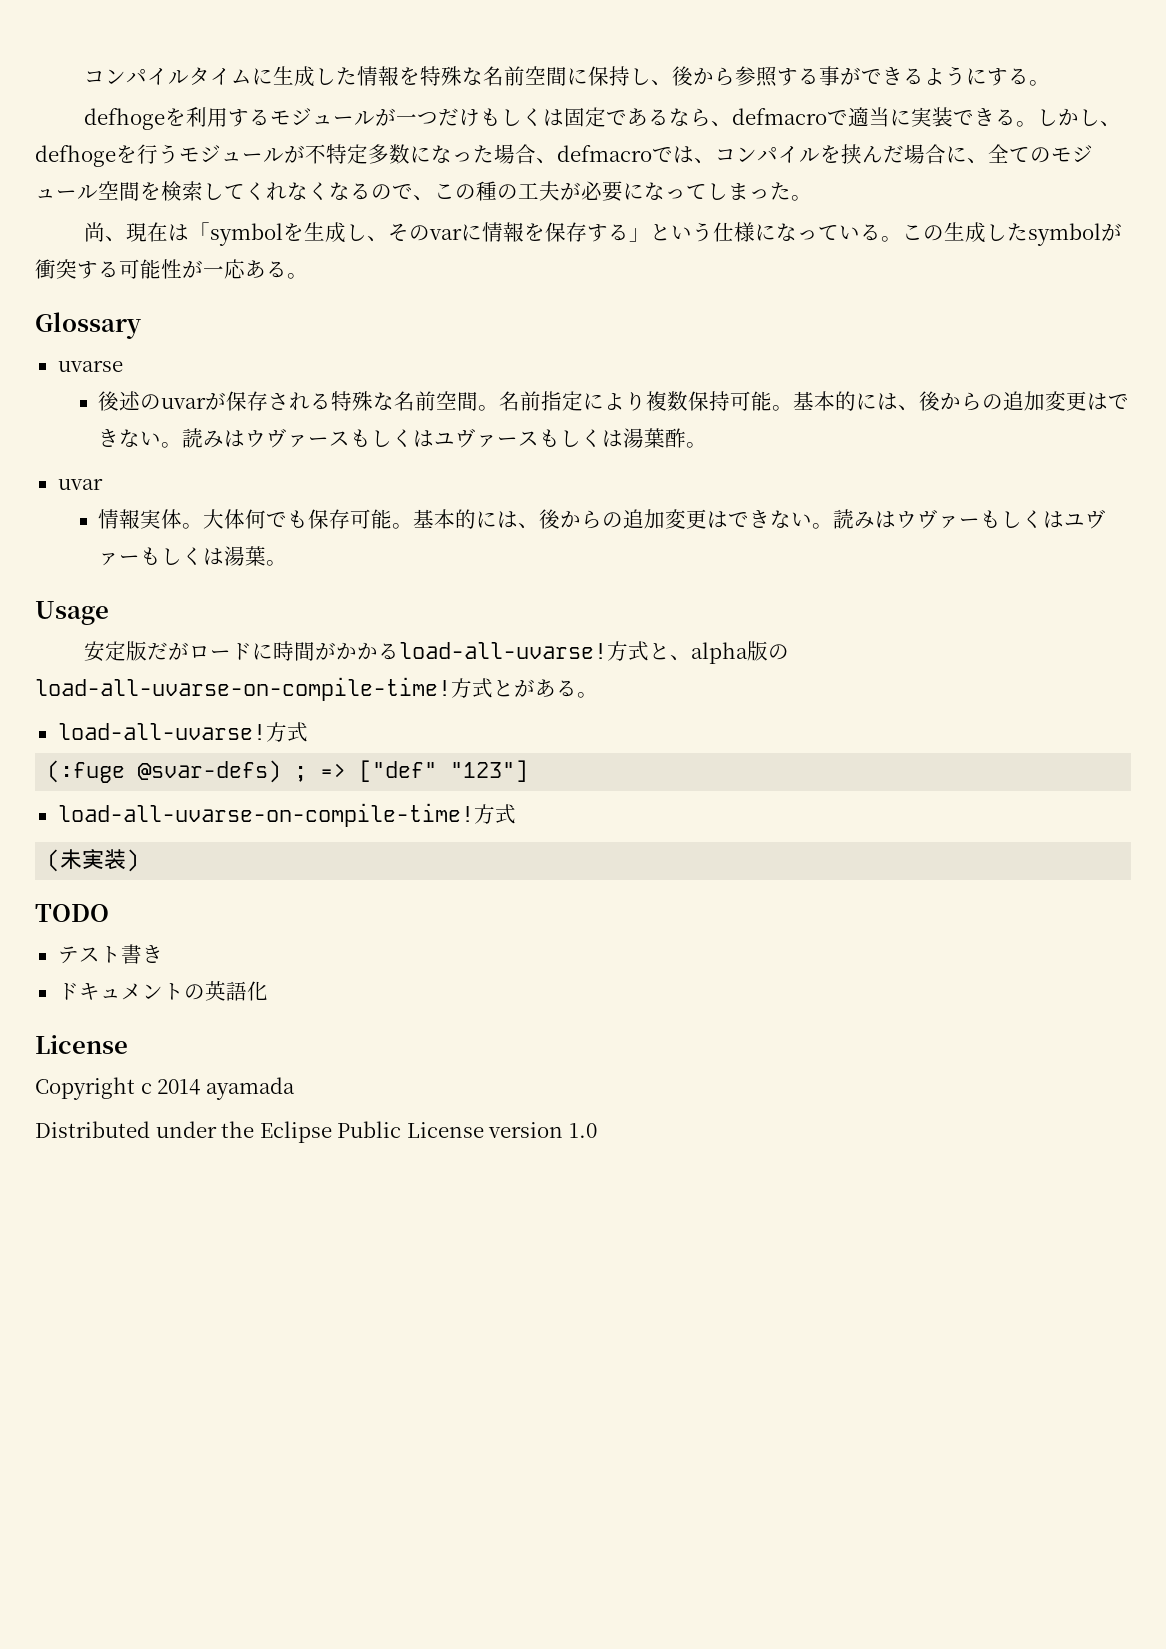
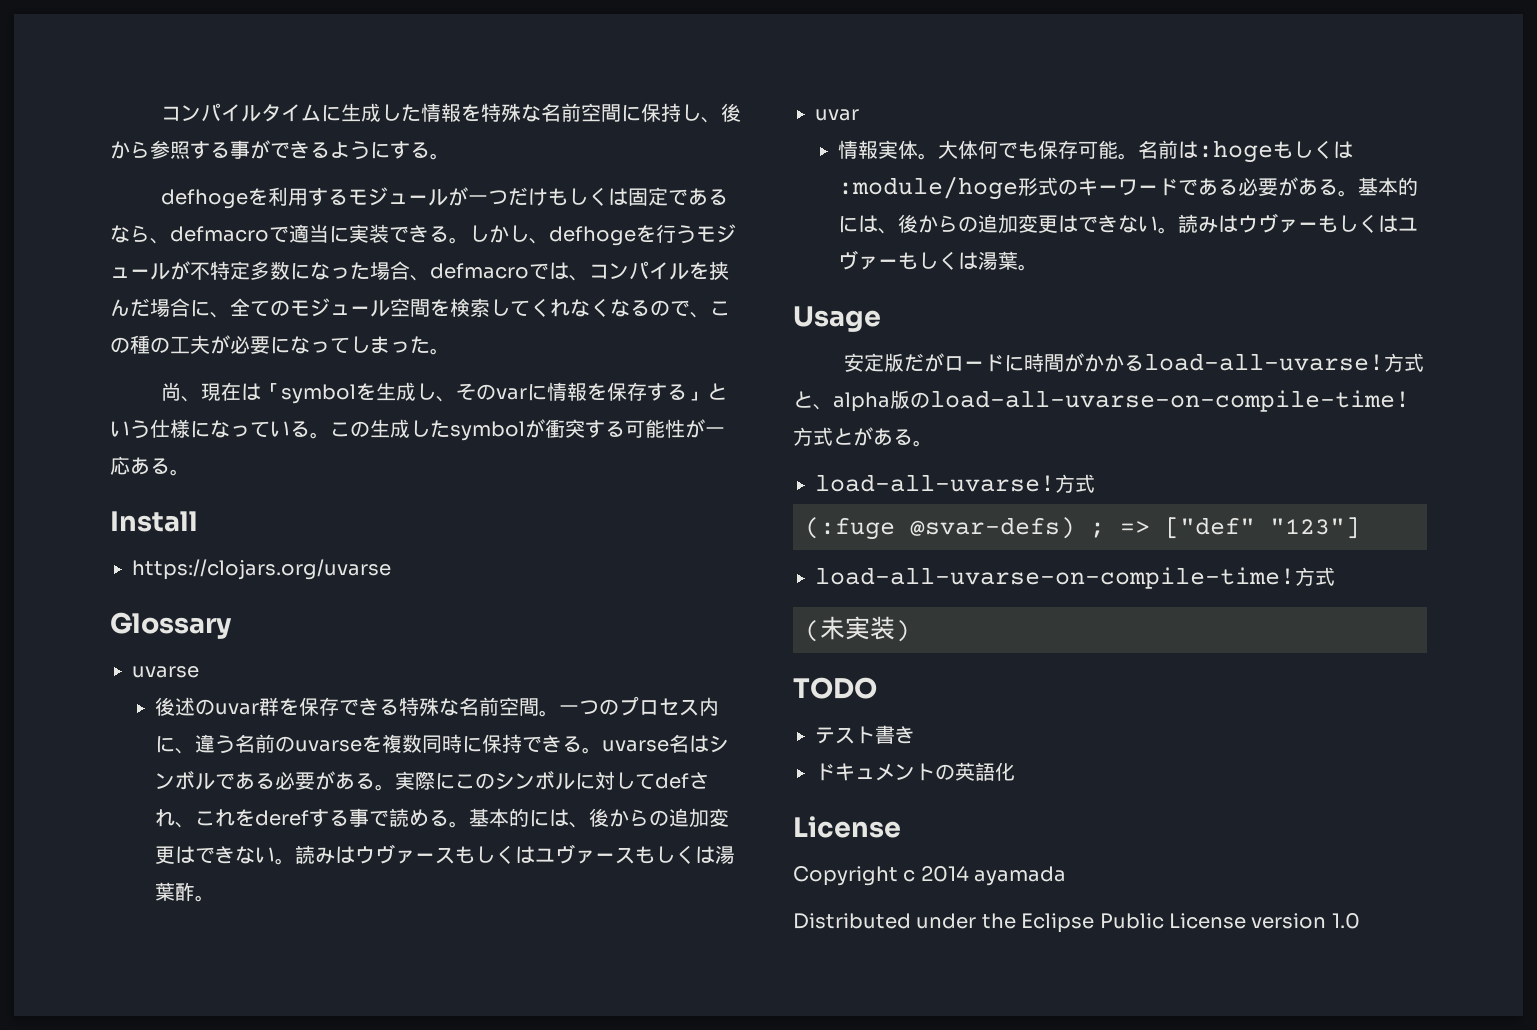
+ Install
+ https://clojars.org/uvarse
- 後述のuvarが保存される特殊な名前空間。
+ 後述のuvar群を保存できる特殊な名前空間。
- 名前指定により複数保持可能。
+ 一つのプロセス内に、違う名前のuvarseを複数同時に保持できる。uvarse名はシンボルである必要がある。実際にこのシンボルに対してdefされ、これをderefする事で読める。
+ 名前は:hogeもしくは:module/hoge形式のキーワードである必要がある。

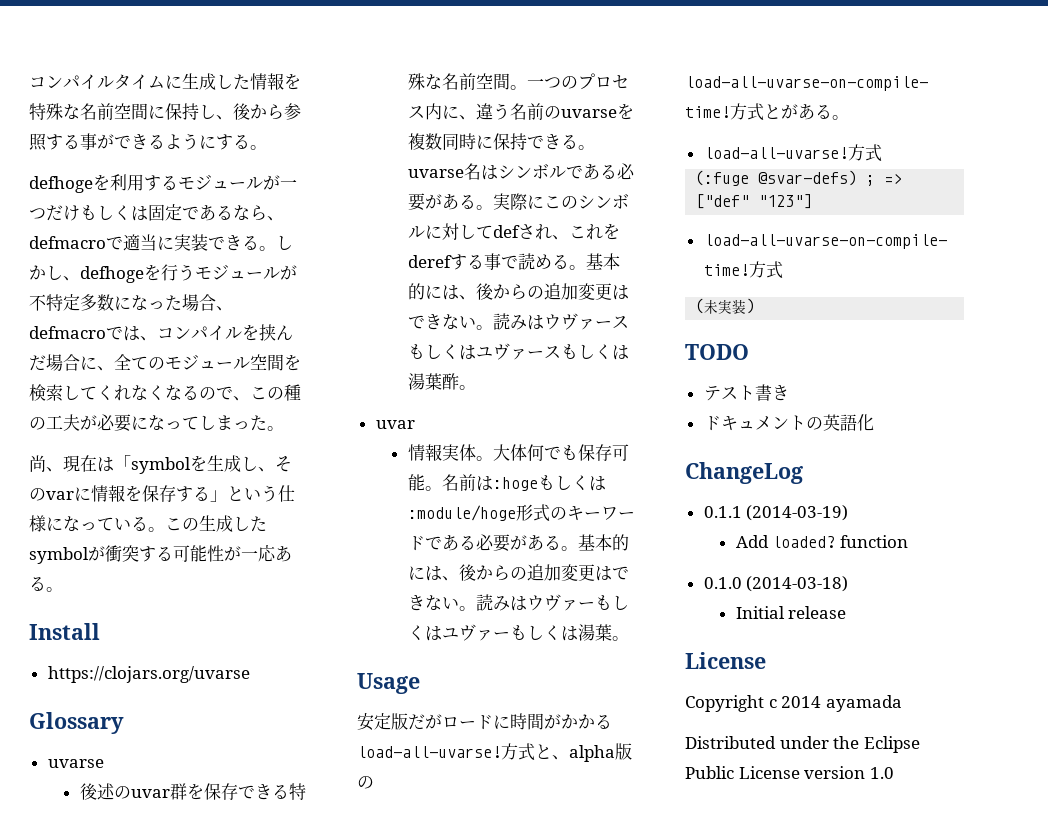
+ ChangeLog
+ 0.1.1 (2014-03-19)
+ Add loaded? function
+ 0.1.0 (2014-03-18)
+ Initial release

